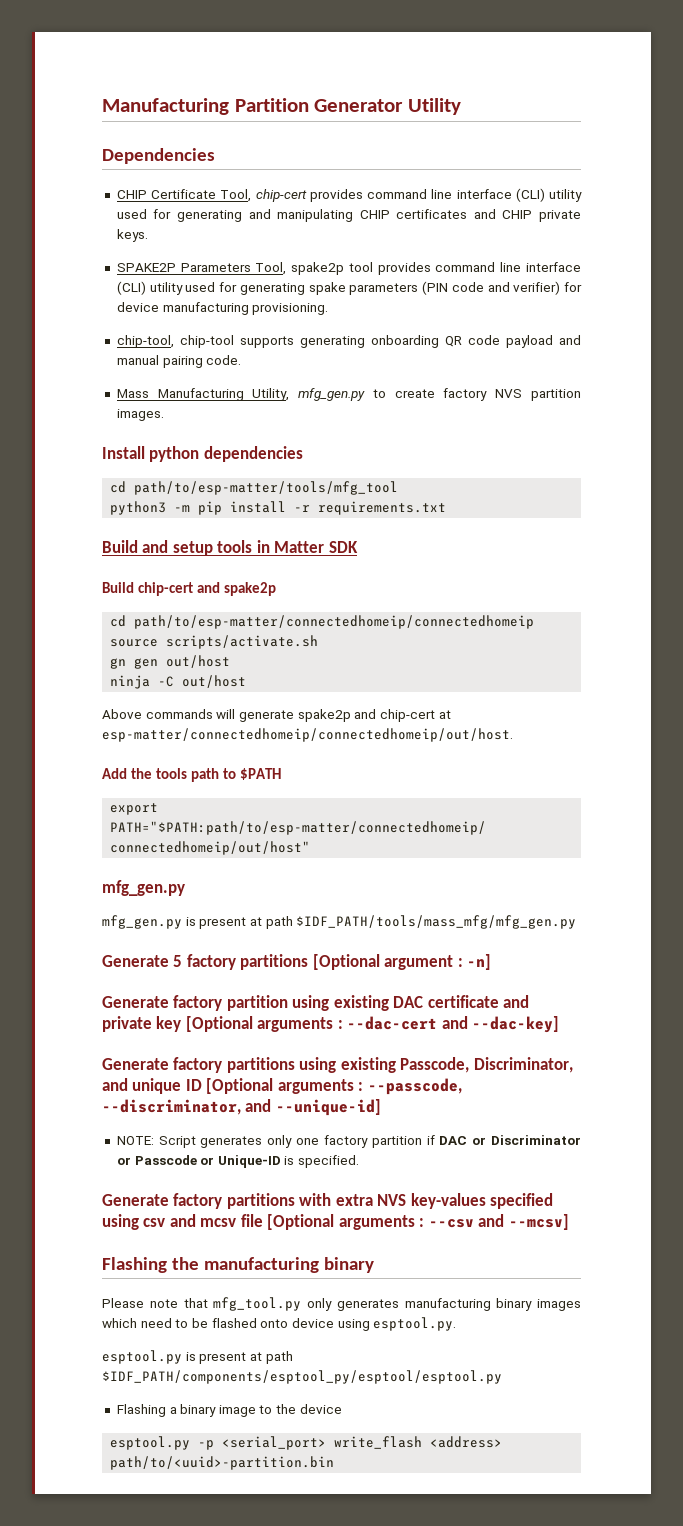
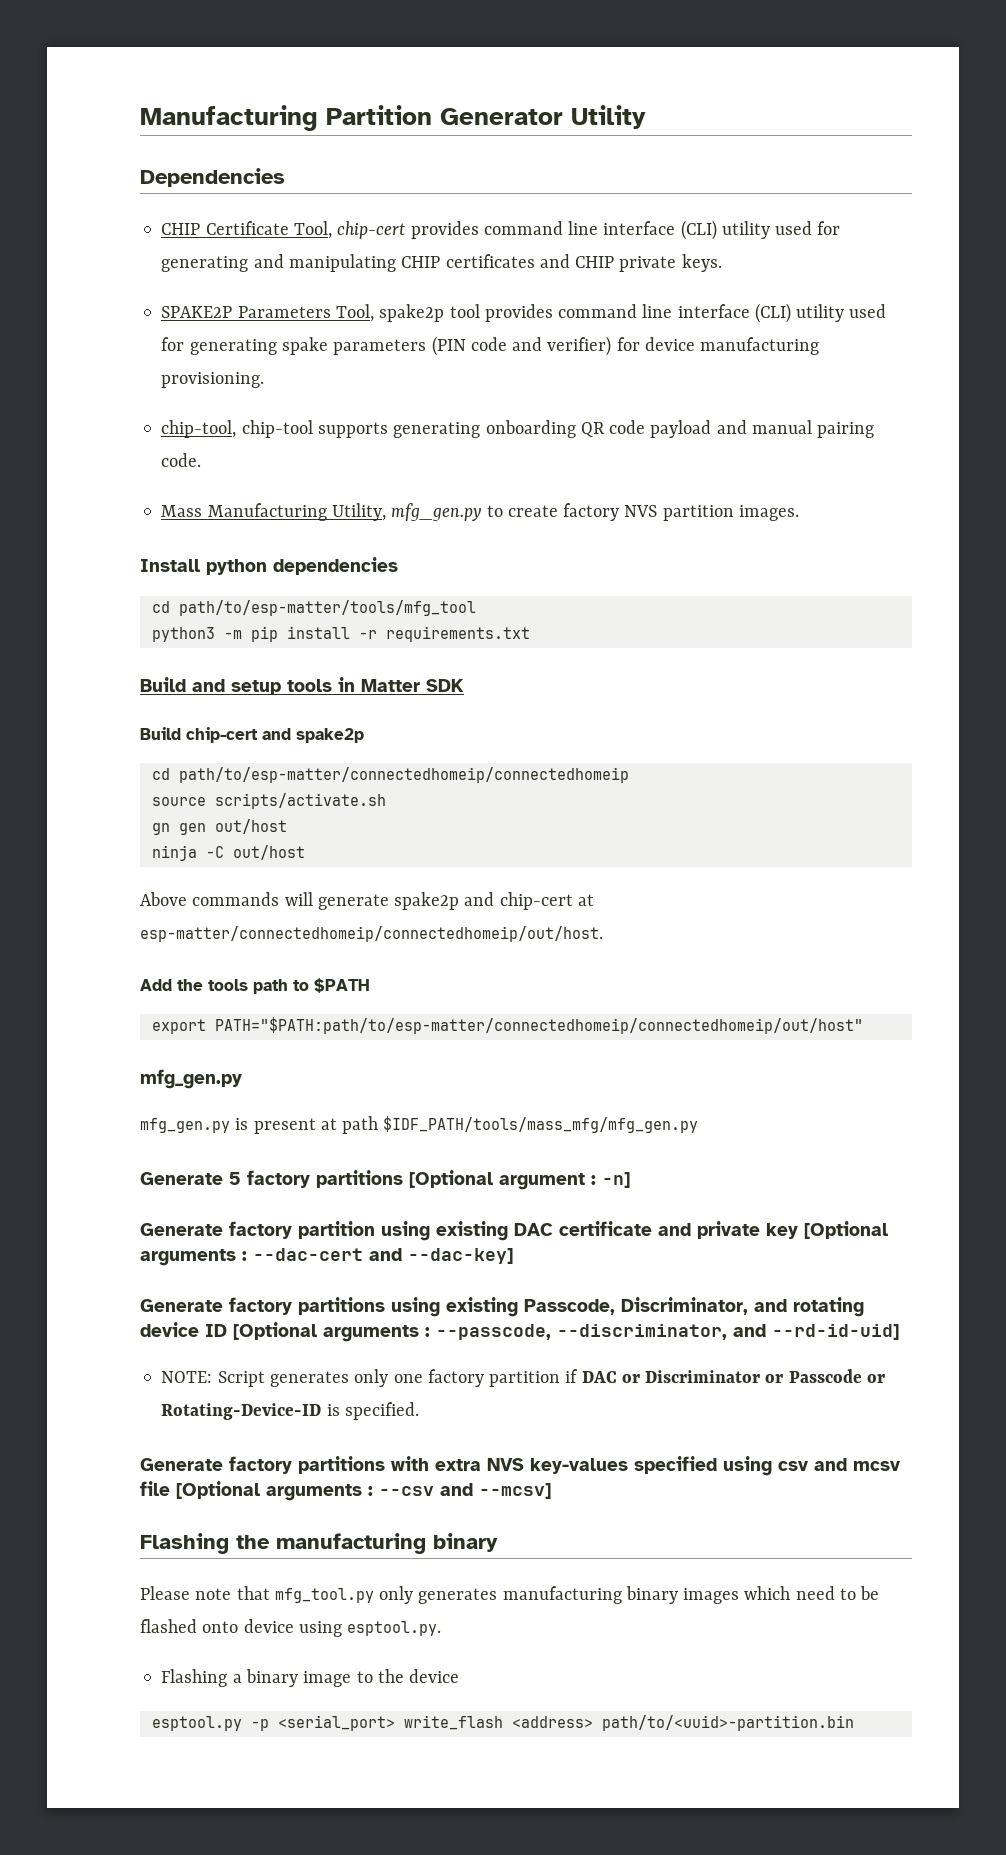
- Generate factory partitions using existing Passcode, Discriminator, and unique ID [Optional arguments : --passcode, --discriminator, and --unique-id]
+ Generate factory partitions using existing Passcode, Discriminator, and rotating device ID [Optional arguments : --passcode, --discriminator, and --rd-id-uid]
- NOTE: Script generates only one factory partition if DAC or Discriminator or Passcode or Unique-ID is specified.
+ NOTE: Script generates only one factory partition if DAC or Discriminator or Passcode or Rotating-Device-ID is specified.
- esptool.py is present at path $IDF_PATH/components/esptool_py/esptool/esptool.py

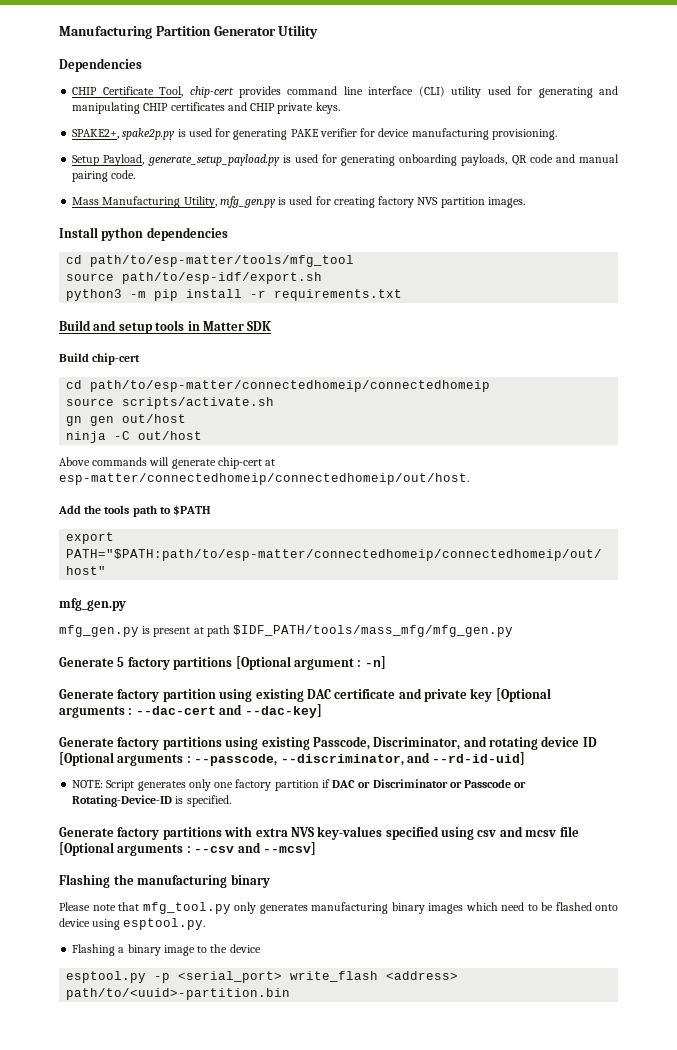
- SPAKE2P Parameters Tool, spake2p tool provides command line interface (CLI) utility used for generating spake parameters (PIN code and verifier) for device manufacturing provisioning.
- chip-tool, chip-tool supports generating onboarding QR code payload and manual pairing code.
+ SPAKE2+, spake2p.py is used for generating PAKE verifier for device manufacturing provisioning.
+ Setup Payload, generate_setup_payload.py is used for generating onboarding payloads, QR code and manual pairing code.
- Mass Manufacturing Utility, mfg_gen.py to create factory NVS partition images.
+ Mass Manufacturing Utility, mfg_gen.py is used for creating factory NVS partition images.
+ source path/to/esp-idf/export.sh
- Build chip-cert and spake2p
+ Build chip-cert
- Above commands will generate spake2p and chip-cert at esp-matter/connectedhomeip/connectedhomeip/out/host.
+ Above commands will generate chip-cert at esp-matter/connectedhomeip/connectedhomeip/out/host.

